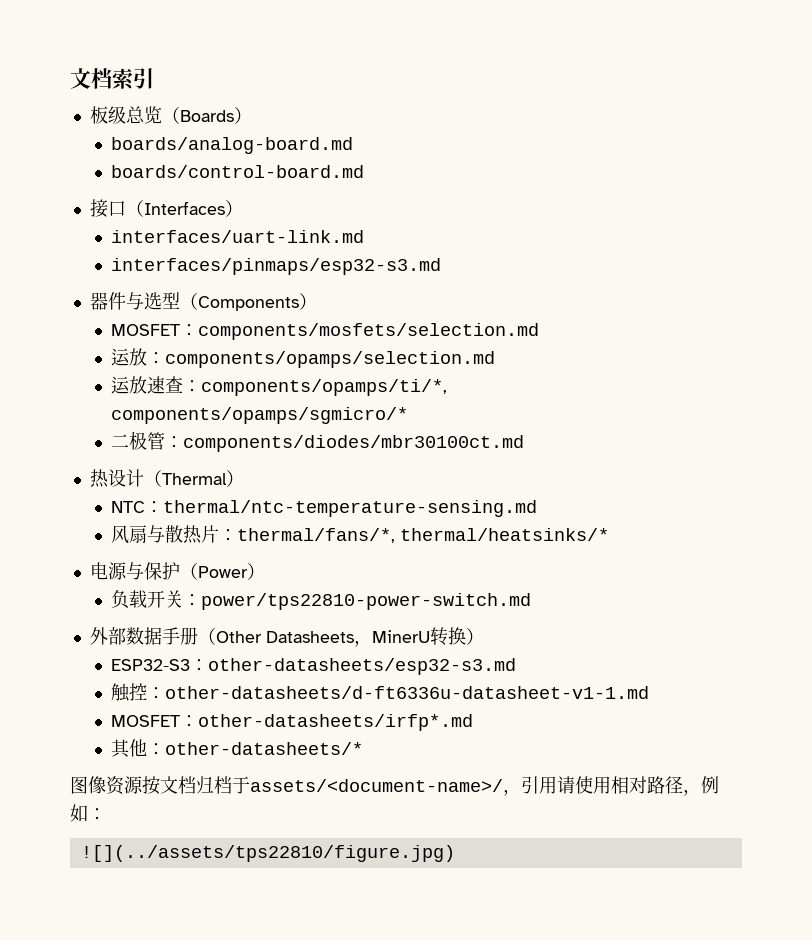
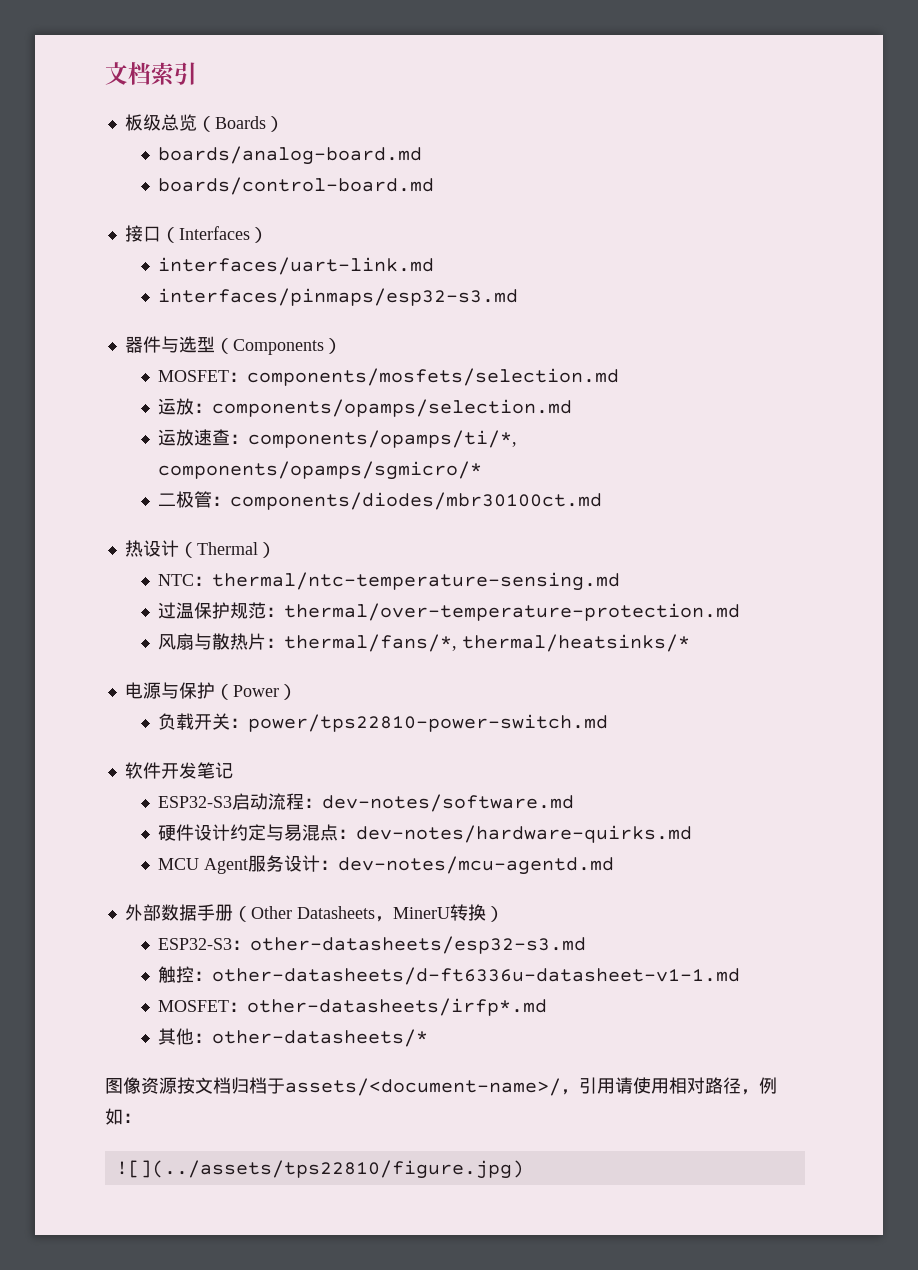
+ 过温保护规范：thermal/over-temperature-protection.md
+ 软件开发笔记
+ ESP32-S3启动流程：dev-notes/software.md
+ 硬件设计约定与易混点：dev-notes/hardware-quirks.md
+ MCU Agent服务设计：dev-notes/mcu-agentd.md

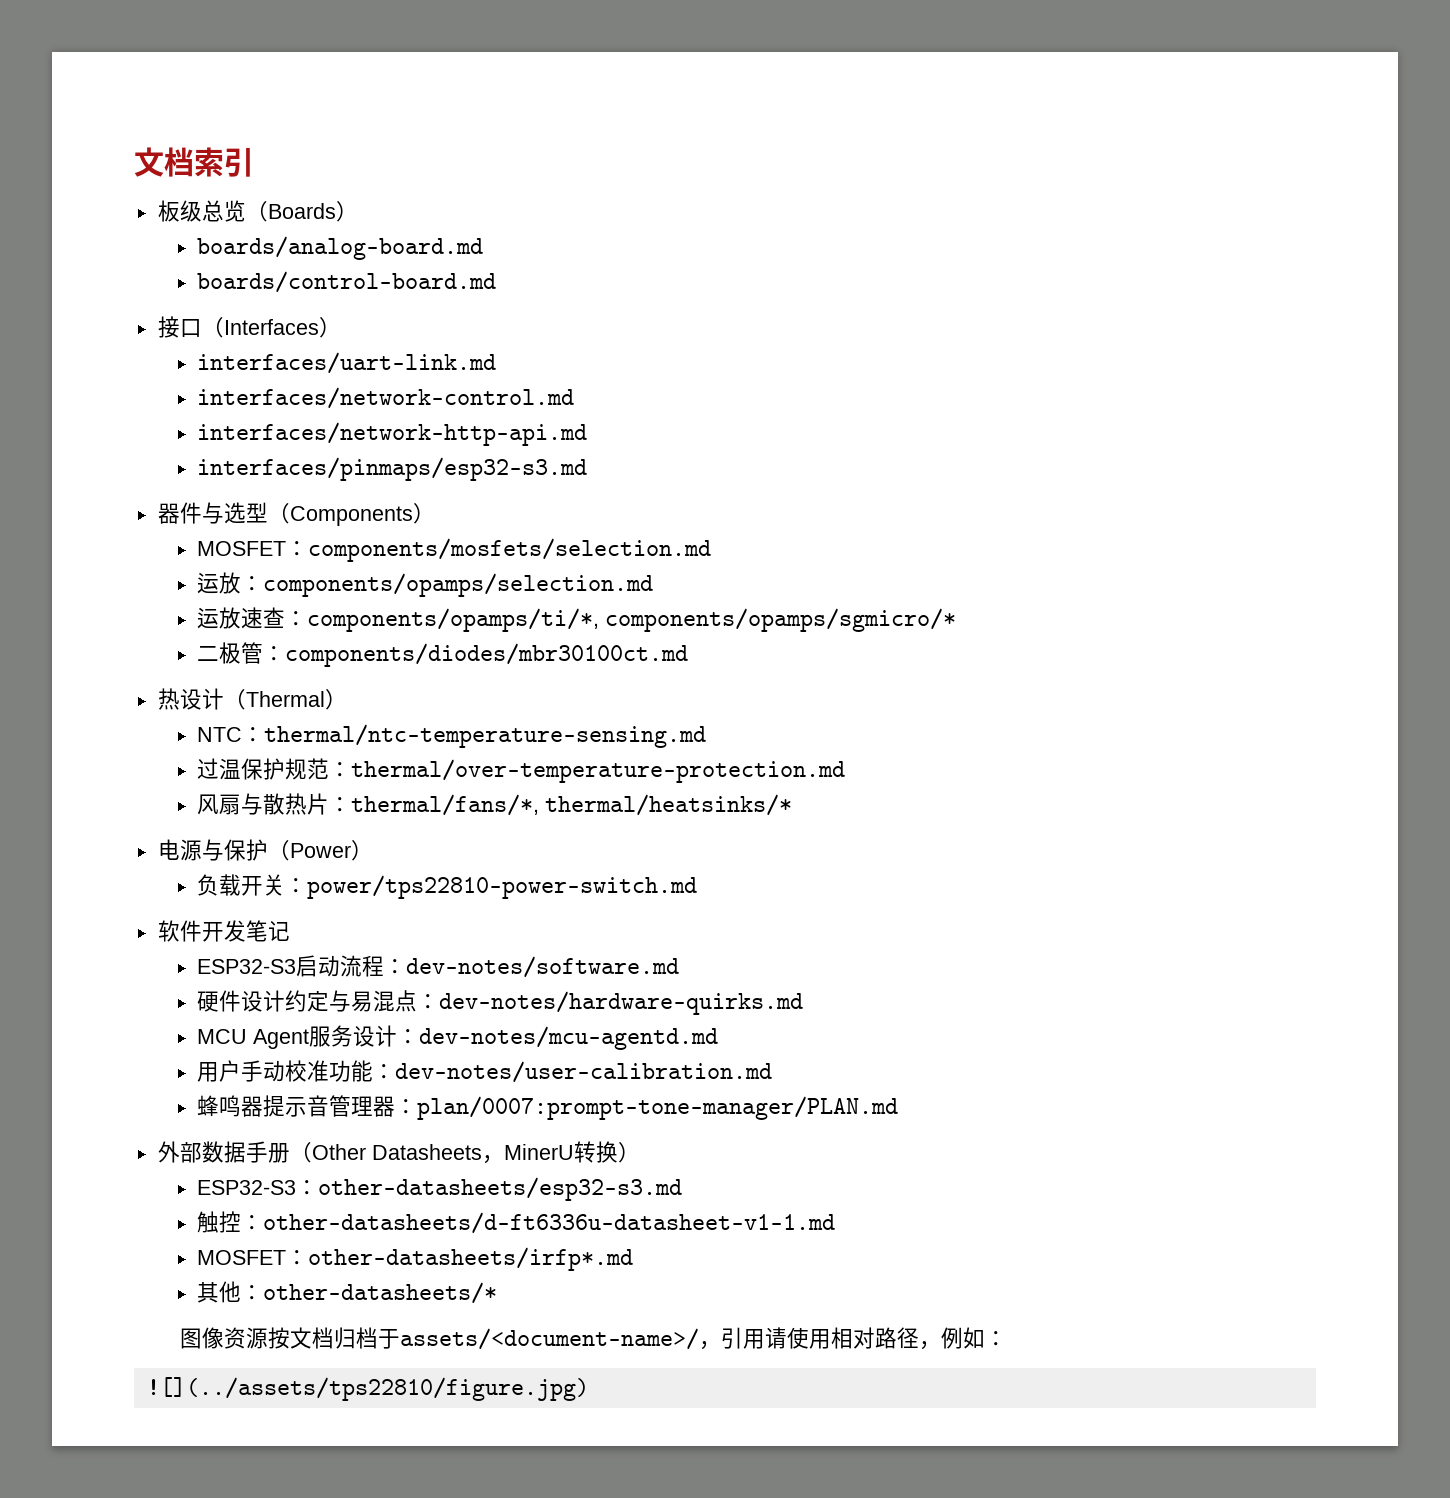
+ interfaces/network-control.md
+ interfaces/network-http-api.md
+ 用户手动校准功能：dev-notes/user-calibration.md
+ 蜂鸣器提示音管理器：plan/0007:prompt-tone-manager/PLAN.md

